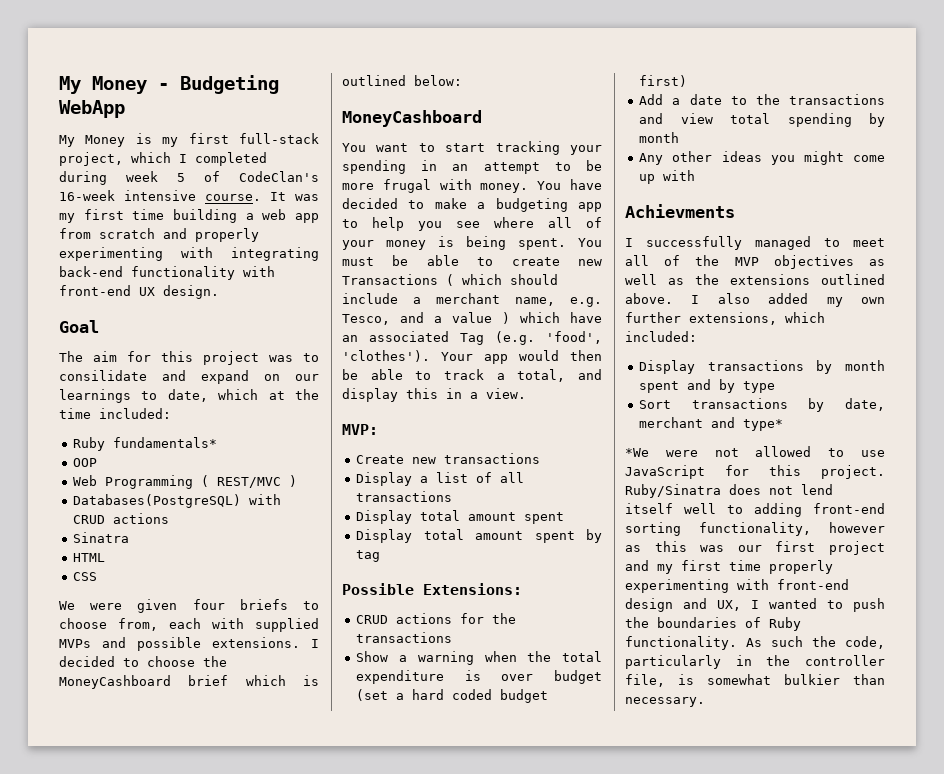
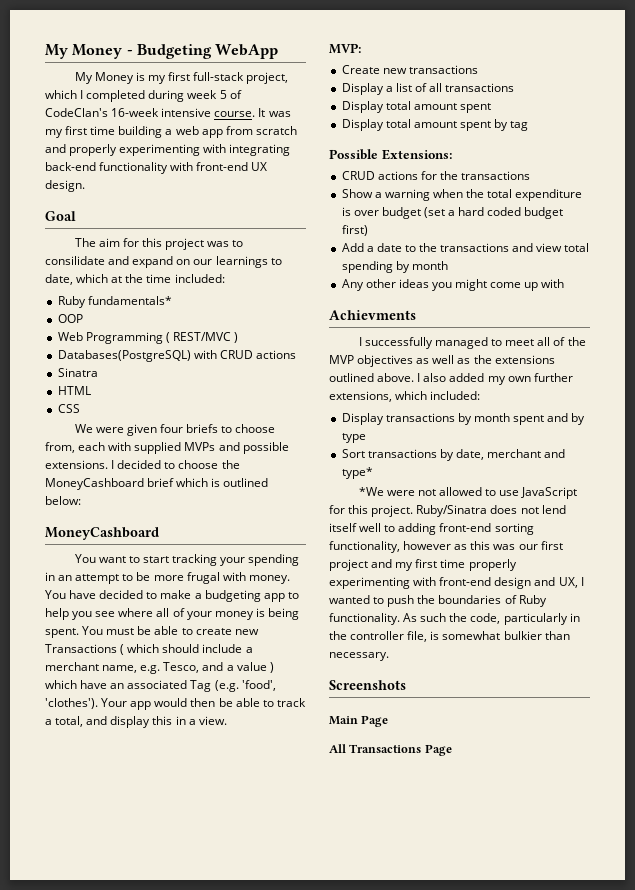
+ Screenshots
+ Main Page
+ All Transactions Page

